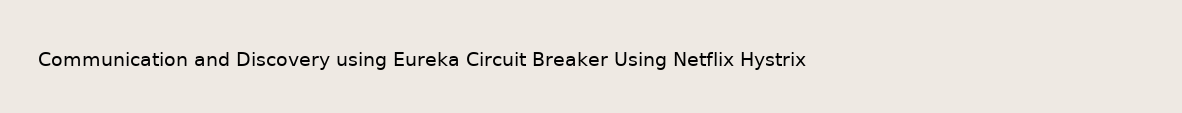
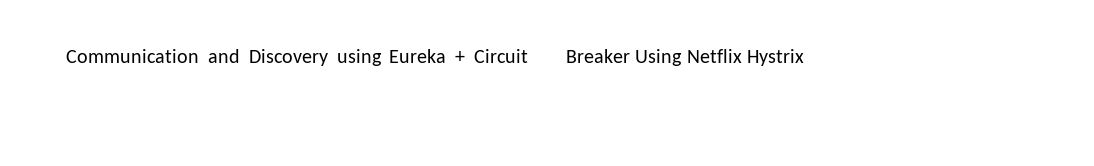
- Communication and Discovery using Eureka Circuit Breaker Using Netflix Hystrix
+ Communication and Discovery using Eureka + Circuit Breaker Using Netflix Hystrix

